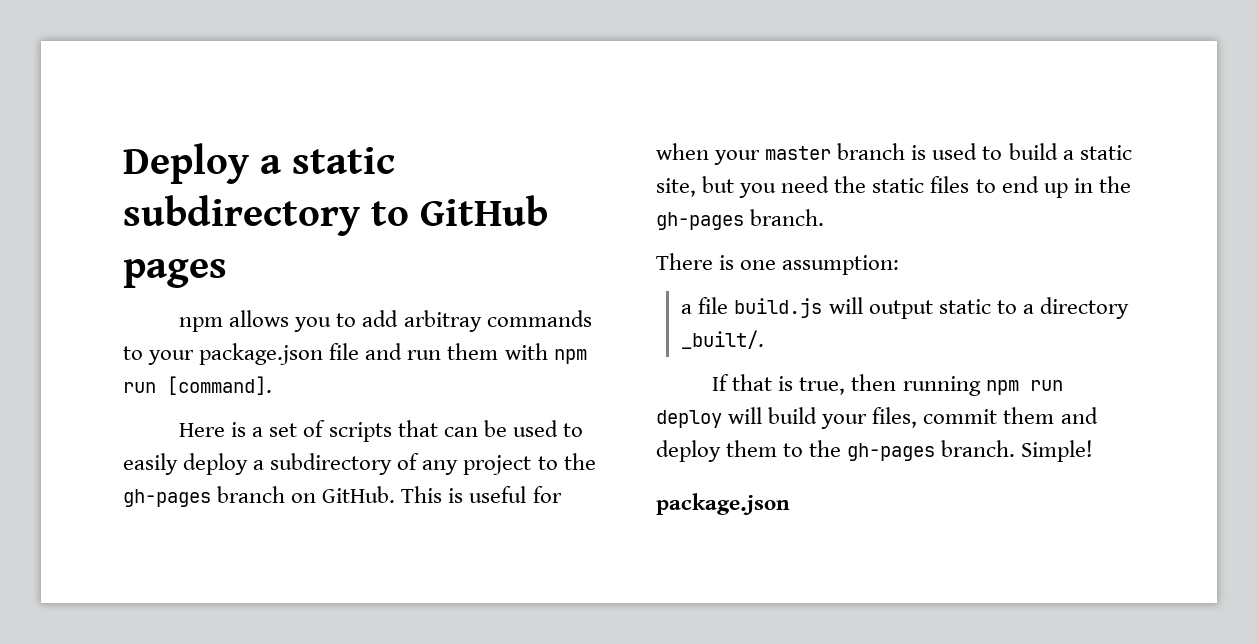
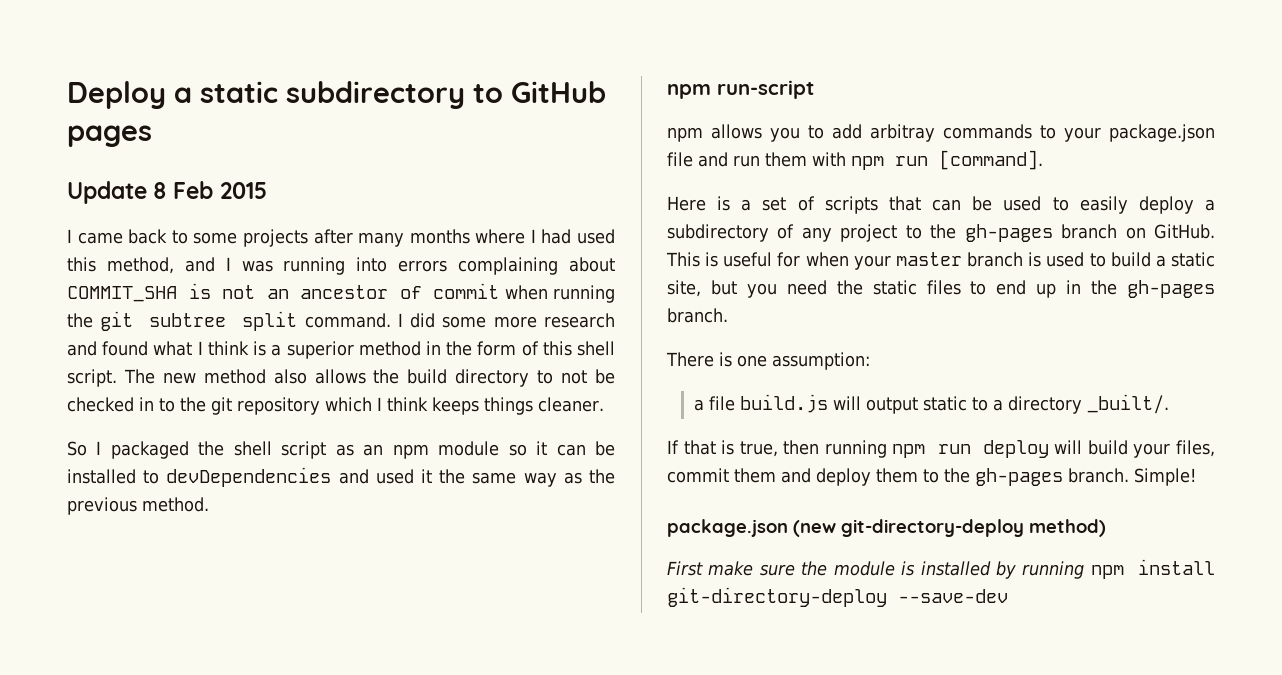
+ Update 8 Feb 2015
+ I came back to some projects after many months where I had used this method, and I was running into errors complaining about COMMIT_SHA is not an ancestor of commit when running the git subtree split command. I did some more research and found what I think is a superior method in the form of this shell script. The new method also allows the build directory to not be checked in to the git repository which I think keeps things cleaner.
+ So I packaged the shell script as an npm module so it can be installed to devDependencies and used it the same way as the previous method.
+ npm run-script
  Simple!
- package.json
+ package.json (new git-directory-deploy method)
+ First make sure the module is installed by running npm install git-directory-deploy --save-dev

